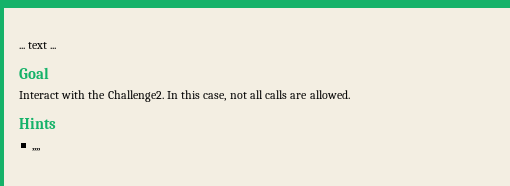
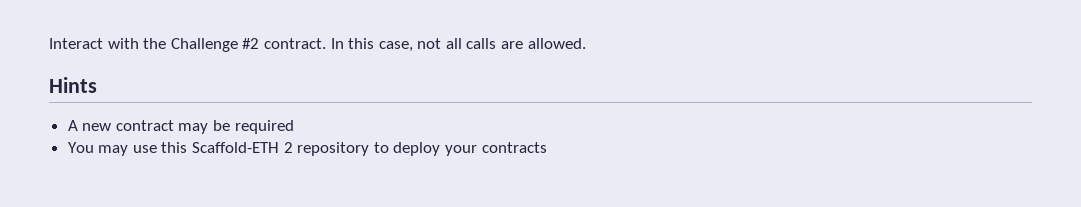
- ... text ...
- Goal
- Interact with the Challenge2.
+ Interact with the Challenge #2 contract.
- ,,,,
+ A new contract may be required
+ You may use this Scaffold-ETH 2 repository to deploy your contracts

